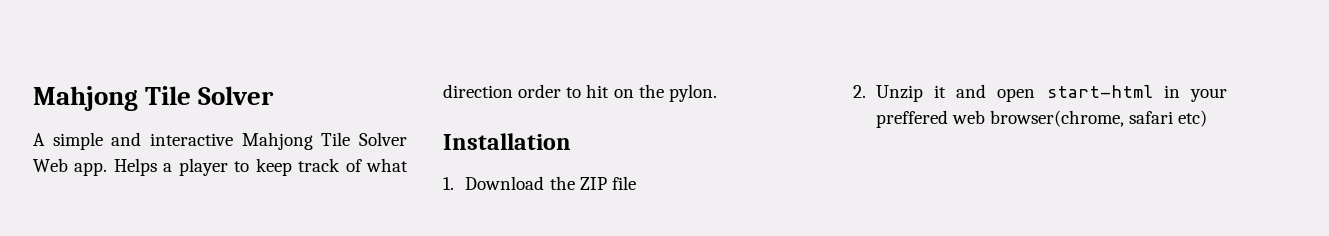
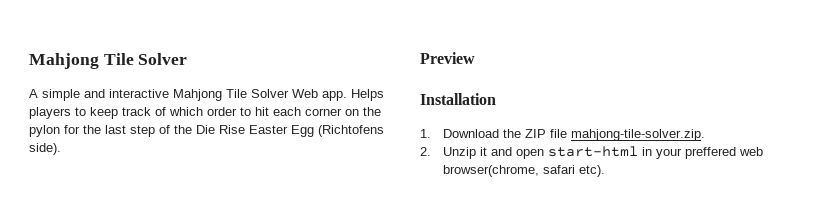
- Helps a player to keep track of what direction order to hit on the pylon.
+ Helps players to keep track of which order to hit each corner on the pylon for the last step of the Die Rise Easter Egg (Richtofens side).
+ Preview
- 1. Download the ZIP file
+ 1. Download the ZIP file mahjong-tile-solver.zip.
- 2. Unzip it and open start-html in your preffered web browser(chrome, safari etc)
+ 2. Unzip it and open start-html in your preffered web browser(chrome, safari etc).

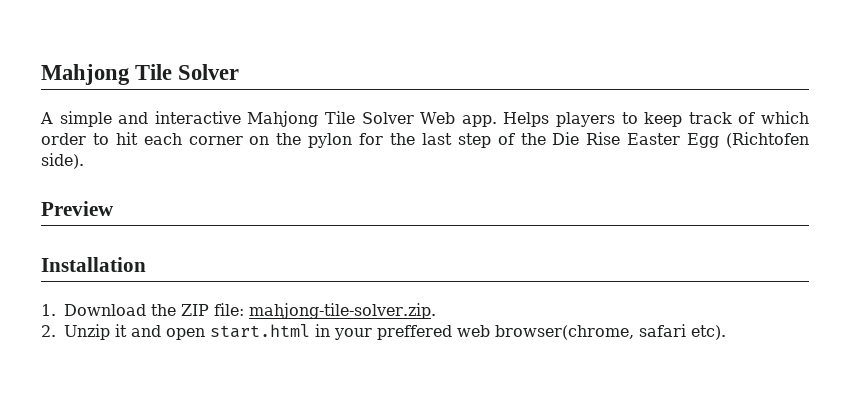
- Helps players to keep track of which order to hit each corner on the pylon for the last step of the Die Rise Easter Egg (Richtofens side).
+ Helps players to keep track of which order to hit each corner on the pylon for the last step of the Die Rise Easter Egg (Richtofen side).
- 1. Download the ZIP file mahjong-tile-solver.zip.
+ 1. Download the ZIP file: mahjong-tile-solver.zip.
- 2. Unzip it and open start-html in your preffered web browser(chrome, safari etc).
+ 2. Unzip it and open start.html in your preffered web browser(chrome, safari etc).

